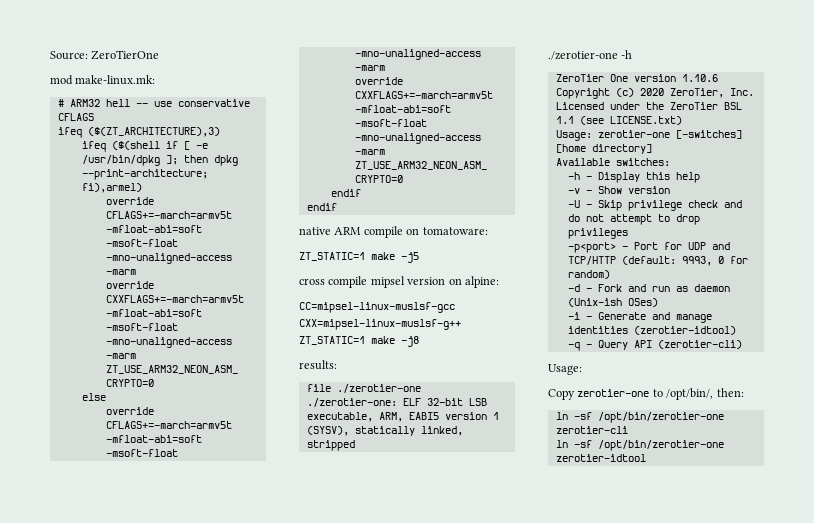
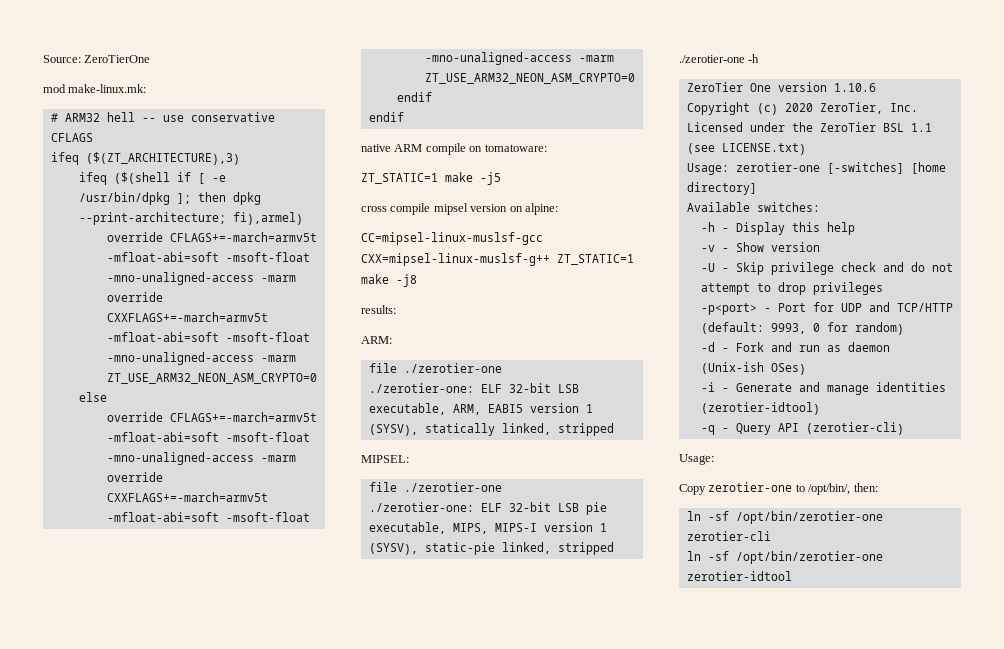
+ ARM:
+ MIPSEL:
+ file ./zerotier-one
+ ./zerotier-one: ELF 32-bit LSB pie executable, MIPS, MIPS-I version 1 (SYSV), static-pie linked, stripped

